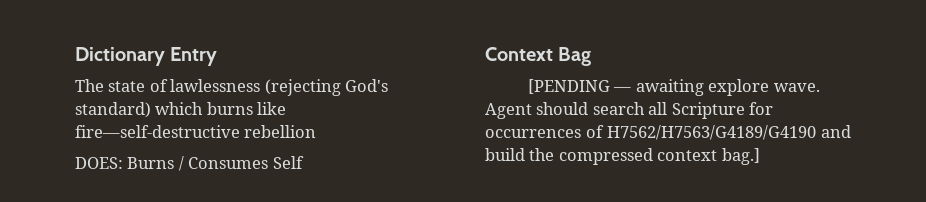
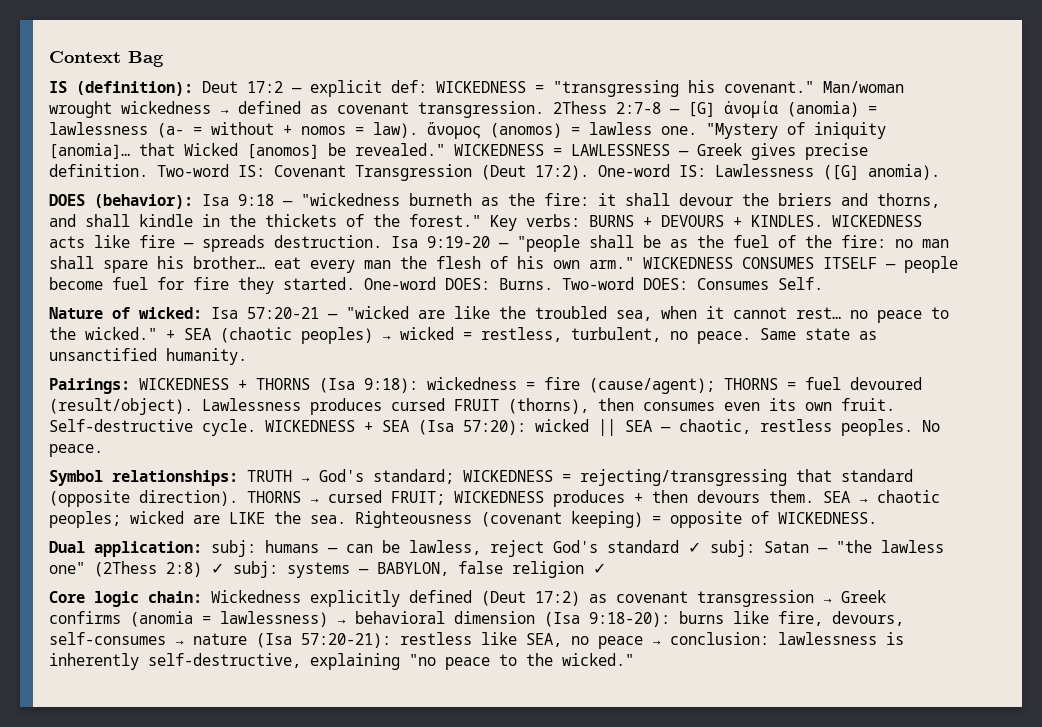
- Dictionary Entry
- The state of lawlessness (rejecting God's standard) which burns like fire—self-destructive rebellion
- DOES: Burns / Consumes Self
  Context Bag
- [PENDING — awaiting explore wave. Agent should search all Scripture for occurrences of H7562/H7563/G4189/G4190 and build the compressed context bag.]
+ IS (definition): Deut 17:2 — explicit def: WICKEDNESS = "transgressing his covenant." Man/woman wrought wickedness → defined as covenant transgression. 2Thess 2:7-8 — [G] ἀνομία (anomia) = lawlessness (a- = without + nomos = law). ἄνομος (anomos) = lawless one. "Mystery of iniquity [anomia]… that Wicked [anomos] be revealed." WICKEDNESS = LAWLESSNESS — Greek gives precise definition. Two-word IS: Covenant Transgression (Deut 17:2). One-word IS: Lawlessness ([G] anomia).
+ DOES (behavior): Isa 9:18 — "wickedness burneth as the fire: it shall devour the briers and thorns, and shall kindle in the thickets of the forest." Key verbs: BURNS + DEVOURS + KINDLES. WICKEDNESS acts like fire — spreads destruction. Isa 9:19-20 — "people shall be as the fuel of the fire: no man shall spare his brother… eat every man the flesh of his own arm." WICKEDNESS CONSUMES ITSELF — people become fuel for fire they started. One-word DOES: Burns. Two-word DOES: Consumes Self.
+ Nature of wicked: Isa 57:20-21 — "wicked are like the troubled sea, when it cannot rest… no peace to the wicked." + SEA (chaotic peoples) → wicked = restless, turbulent, no peace. Same state as unsanctified humanity.
+ Pairings: WICKEDNESS + THORNS (Isa 9:18): wickedness = fire (cause/agent); THORNS = fuel devoured (result/object). Lawlessness produces cursed FRUIT (thorns), then consumes even its own fruit. Self-destructive cycle. WICKEDNESS + SEA (Isa 57:20): wicked || SEA — chaotic, restless peoples. No peace.
+ Symbol relationships: TRUTH → God's standard; WICKEDNESS = rejecting/transgressing that standard (opposite direction). THORNS → cursed FRUIT; WICKEDNESS produces + then devours them. SEA → chaotic peoples; wicked are LIKE the sea. Righteousness (covenant keeping) = opposite of WICKEDNESS.
+ Dual application: subj: humans — can be lawless, reject God's standard ✓ subj: Satan — "the lawless one" (2Thess 2:8) ✓ subj: systems — BABYLON, false religion ✓
+ Core logic chain: Wickedness explicitly defined (Deut 17:2) as covenant transgression → Greek confirms (anomia = lawlessness) → behavioral dimension (Isa 9:18-20): burns like fire, devours, self-consumes → nature (Isa 57:20-21): restless like SEA, no peace → conclusion: lawlessness is inherently self-destructive, explaining "no peace to the wicked."

